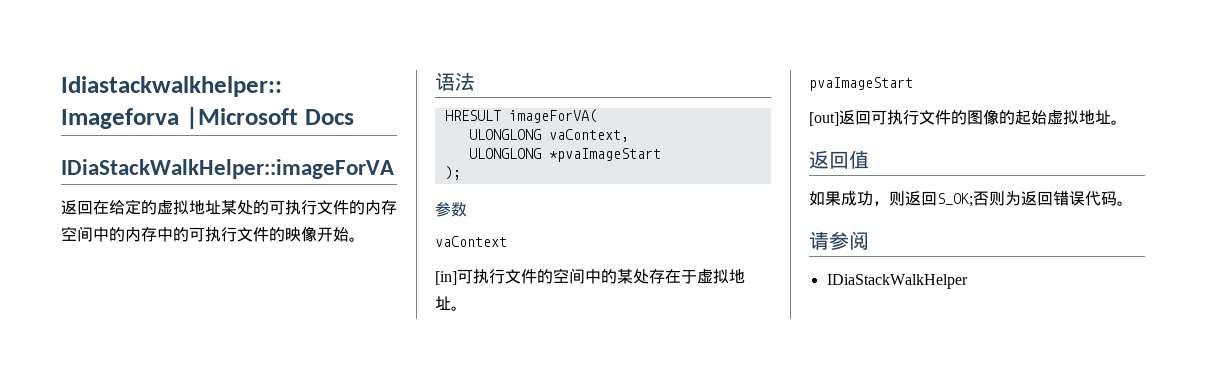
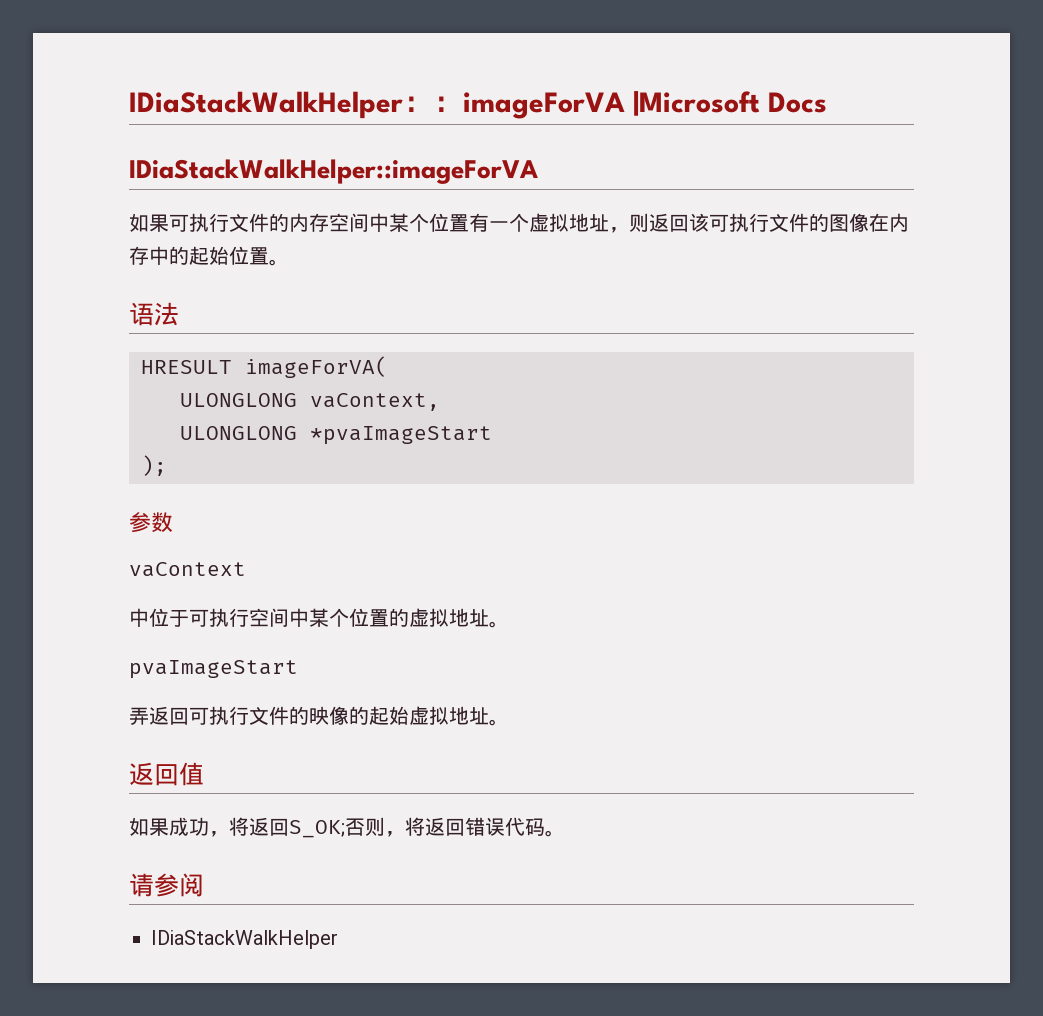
- Idiastackwalkhelper:: Imageforva |Microsoft Docs
+ IDiaStackWalkHelper：：imageForVA |Microsoft Docs
- 返回在给定的虚拟地址某处的可执行文件的内存空间中的内存中的可执行文件的映像开始。
+ 如果可执行文件的内存空间中某个位置有一个虚拟地址，则返回该可执行文件的图像在内存中的起始位置。
- [in]可执行文件的空间中的某处存在于虚拟地址。
+ 中位于可执行空间中某个位置的虚拟地址。
- [out]返回可执行文件的图像的起始虚拟地址。
+ 弄返回可执行文件的映像的起始虚拟地址。
- 如果成功，则返回S_OK;否则为返回错误代码。
+ 如果成功，将返回S_OK;否则，将返回错误代码。

